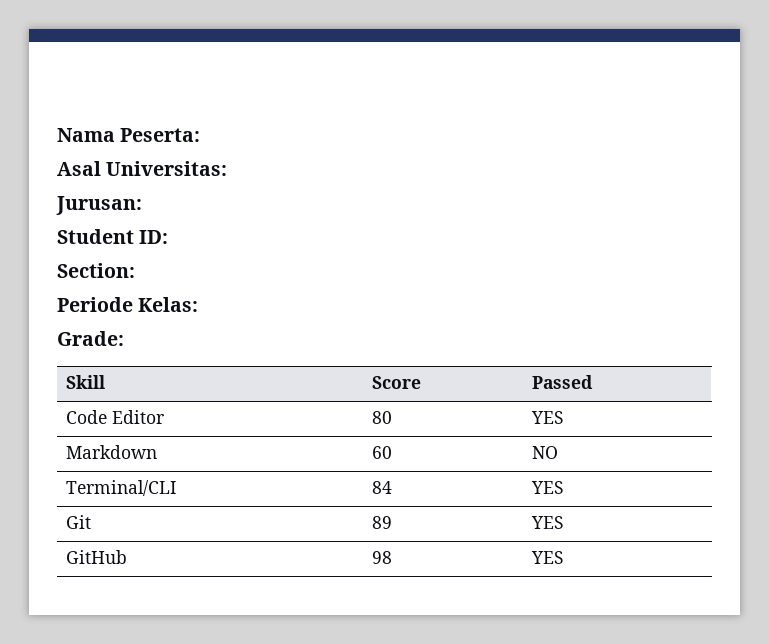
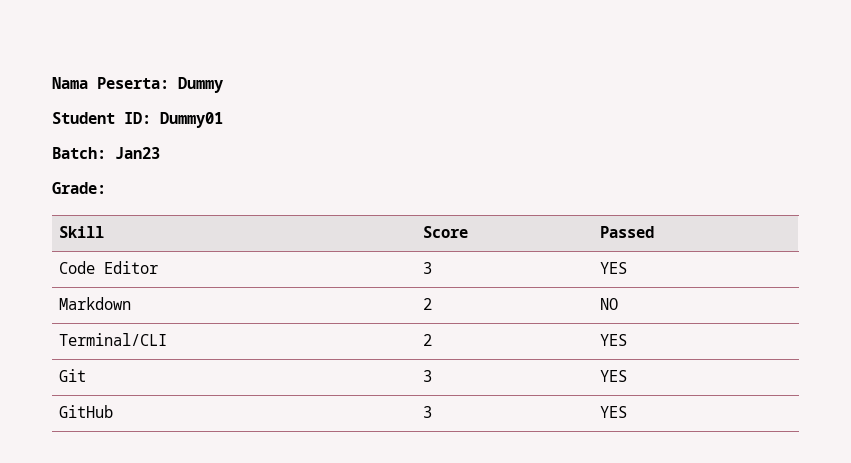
- Nama Peserta:
- Asal Universitas:
- Jurusan:
+ Nama Peserta: Dummy
- Student ID:
- Section:
- Periode Kelas:
+ Student ID: Dummy01
+ Batch: Jan23
- Code Editor | 80 | YES
+ Code Editor | 3 | YES
- Markdown | 60 | NO
+ Markdown | 2 | NO
- Terminal/CLI | 84 | YES
+ Terminal/CLI | 2 | YES
- Git | 89 | YES
+ Git | 3 | YES
- GitHub | 98 | YES
+ GitHub | 3 | YES

